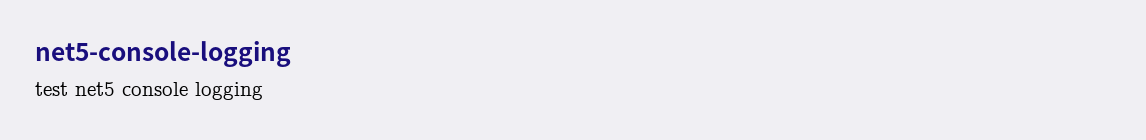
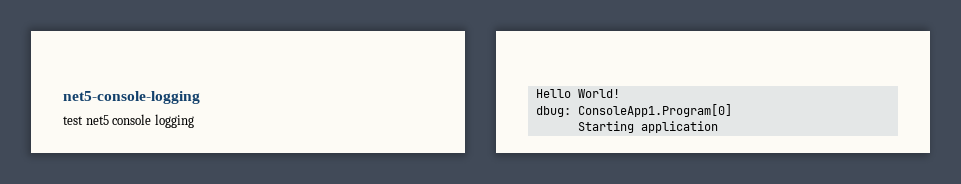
+ Hello World!
+ dbug: ConsoleApp1.Program[0]
+ Starting application

